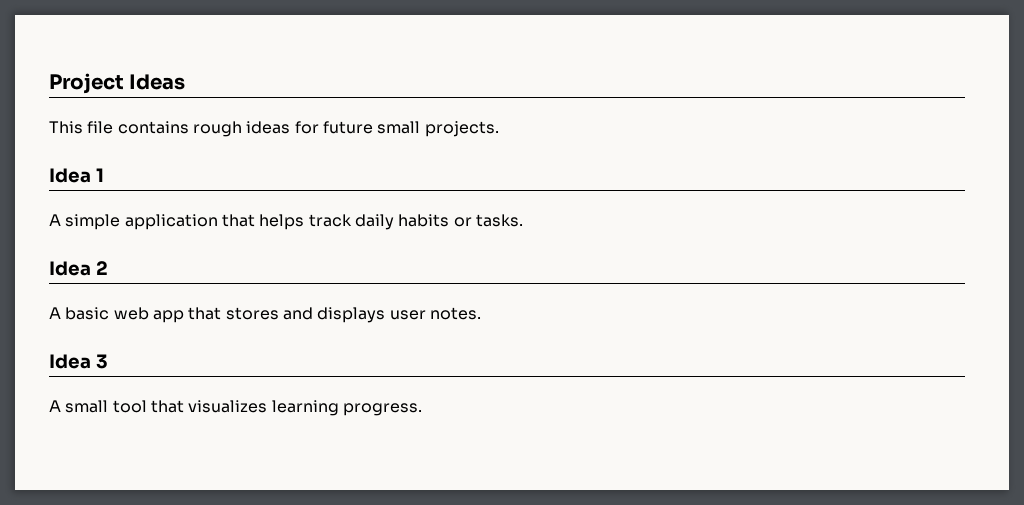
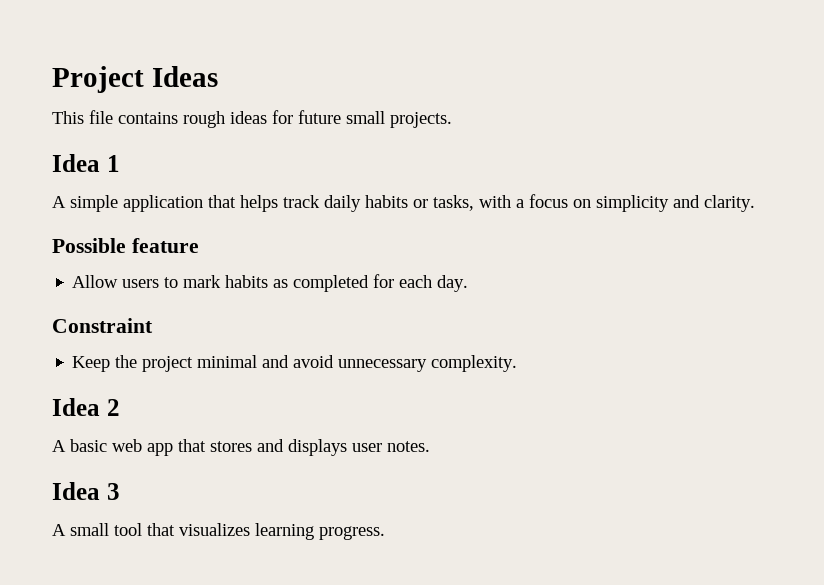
- A simple application that helps track daily habits or tasks.
+ A simple application that helps track daily habits or tasks, with a focus on simplicity and clarity.
+ Possible feature
+ Allow users to mark habits as completed for each day.
+ Constraint
+ Keep the project minimal and avoid unnecessary complexity.

